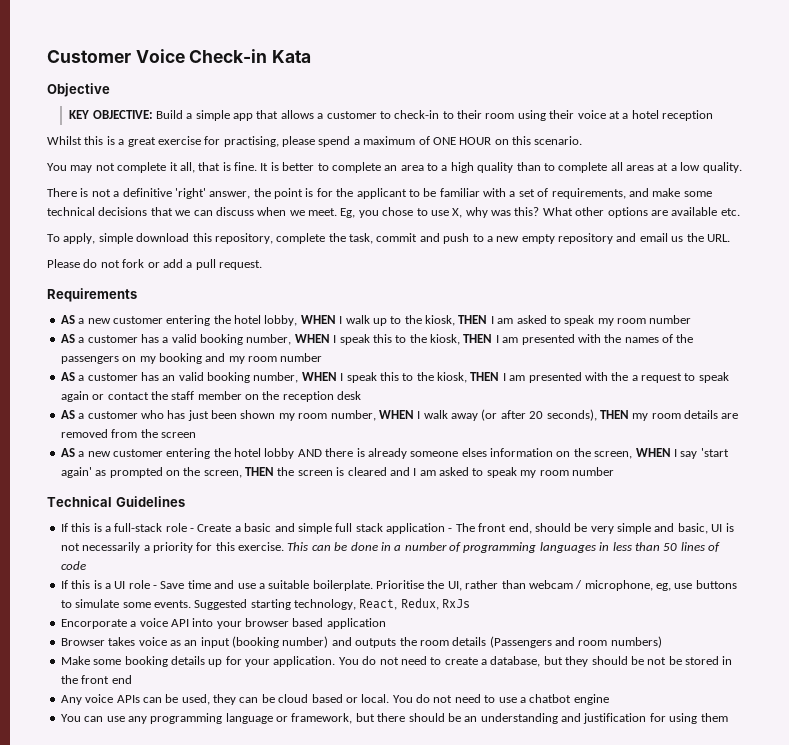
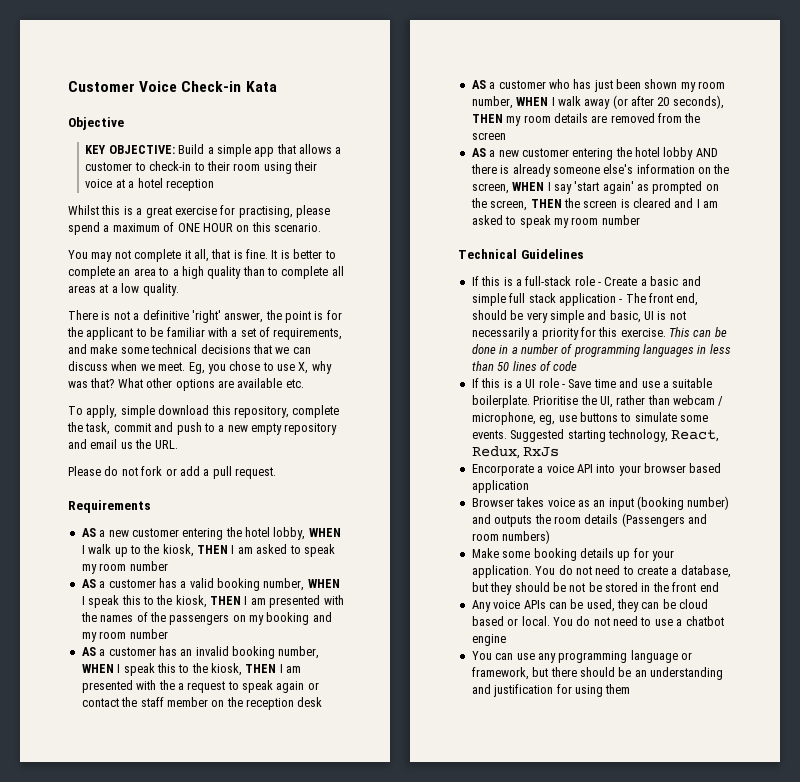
- Eg, you chose to use X, why was this?
+ Eg, you chose to use X, why was that?
- AS a customer has an valid booking number, WHEN I speak this to the kiosk, THEN I am presented with the a request to speak again or contact the staff member on the reception desk
+ AS a customer has an invalid booking number, WHEN I speak this to the kiosk, THEN I am presented with the a request to speak again or contact the staff member on the reception desk
- AS a new customer entering the hotel lobby AND there is already someone elses information on the screen, WHEN I say 'start again' as prompted on the screen, THEN the screen is cleared and I am asked to speak my room number
+ AS a new customer entering the hotel lobby AND there is already someone else's information on the screen, WHEN I say 'start again' as prompted on the screen, THEN the screen is cleared and I am asked to speak my room number

